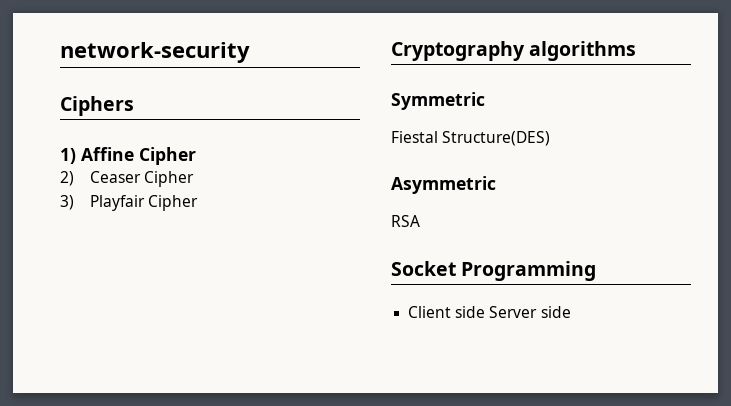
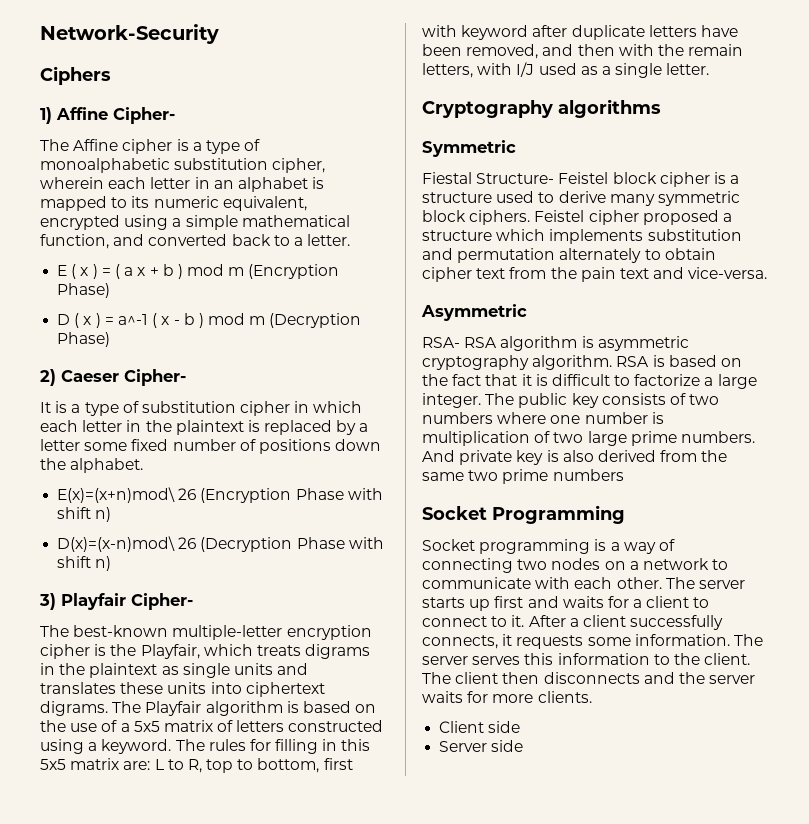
- network-security
+ Network-Security
- 1) Affine Cipher
- 2) Ceaser Cipher
- 3) Playfair Cipher
+ 1) Affine Cipher-
+ The Affine cipher is a type of monoalphabetic substitution cipher, wherein each letter in an alphabet is mapped to its numeric equivalent, encrypted using a simple mathematical function, and converted back to a letter.
+ E ( x ) = ( a x + b ) mod m (Encryption Phase)
+ D ( x ) = a^-1 ( x - b ) mod m (Decryption Phase)
+ 2) Caeser Cipher-
+ It is a type of substitution cipher in which each letter in the plaintext is replaced by a letter some fixed number of positions down the alphabet.
+ E(x)=(x+n)mod\ 26 (Encryption Phase with shift n)
+ D(x)=(x-n)mod\ 26 (Decryption Phase with shift n)
+ 3) Playfair Cipher-
+ The best-known multiple-letter encryption cipher is the Playfair, which treats digrams in the plaintext as single units and translates these units into ciphertext digrams. The Playfair algorithm is based on the use of a 5x5 matrix of letters constructed using a keyword. The rules for filling in this 5x5 matrix are: L to R, top to bottom, first with keyword after duplicate letters have been removed, and then with the remain letters, with I/J used as a single letter.
  Cryptography algorithms
  Symmetric
- Fiestal Structure(DES)
+ Fiestal Structure- Feistel block cipher is a structure used to derive many symmetric block ciphers. Feistel cipher proposed a structure which implements substitution and permutation alternately to obtain cipher text from the pain text and vice-versa.
- RSA
+ RSA- RSA algorithm is asymmetric cryptography algorithm. RSA is based on the fact that it is difficult to factorize a large integer. The public key consists of two numbers where one number is multiplication of two large prime numbers. And private key is also derived from the same two prime numbers
  Socket Programming
+ Socket programming is a way of connecting two nodes on a network to communicate with each other. The server starts up first and waits for a client to connect to it. After a client successfully connects, it requests some information. The server serves this information to the client. The client then disconnects and the server waits for more clients.
- Client side Server side
+ Client side
+ Server side

